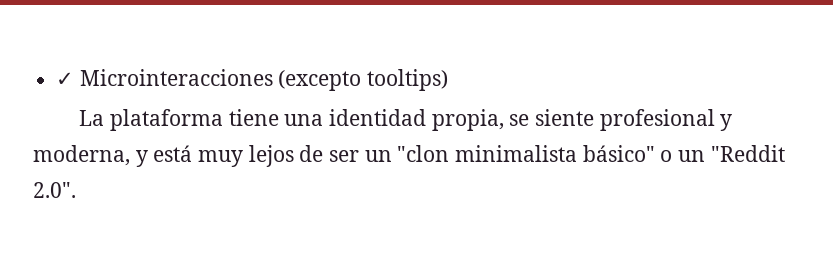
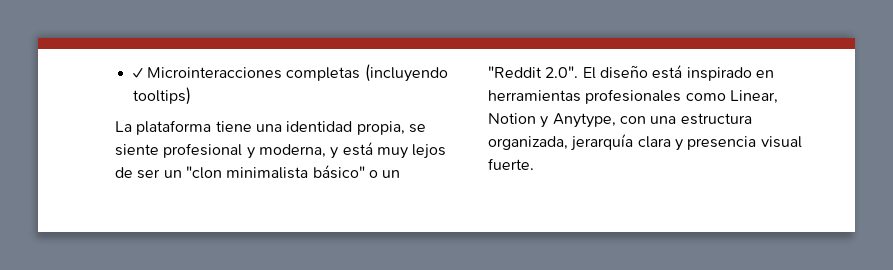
- ✓ Microinteracciones (excepto tooltips)
+ ✓ Microinteracciones completas (incluyendo tooltips)
- La plataforma tiene una identidad propia, se siente profesional y moderna, y está muy lejos de ser un "clon minimalista básico" o un "Reddit 2.0".
+ La plataforma tiene una identidad propia, se siente profesional y moderna, y está muy lejos de ser un "clon minimalista básico" o un "Reddit 2.0". El diseño está inspirado en herramientas profesionales como Linear, Notion y Anytype, con una estructura organizada, jerarquía clara y presencia visual fuerte.

